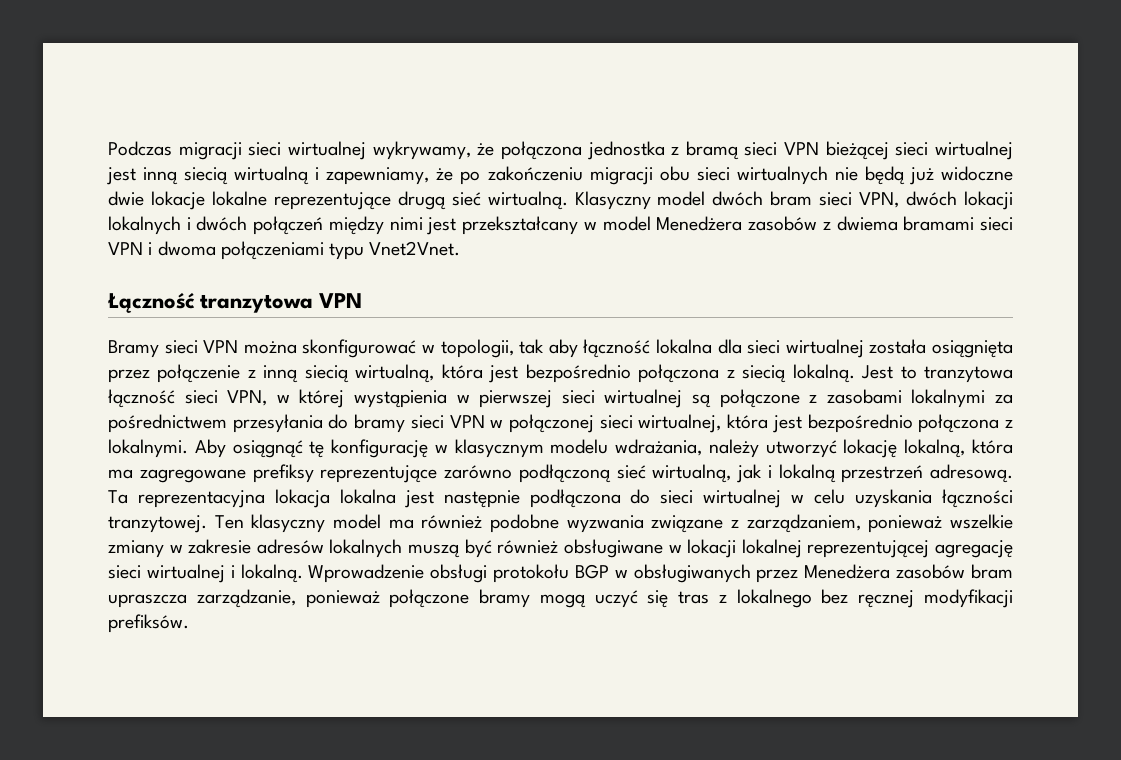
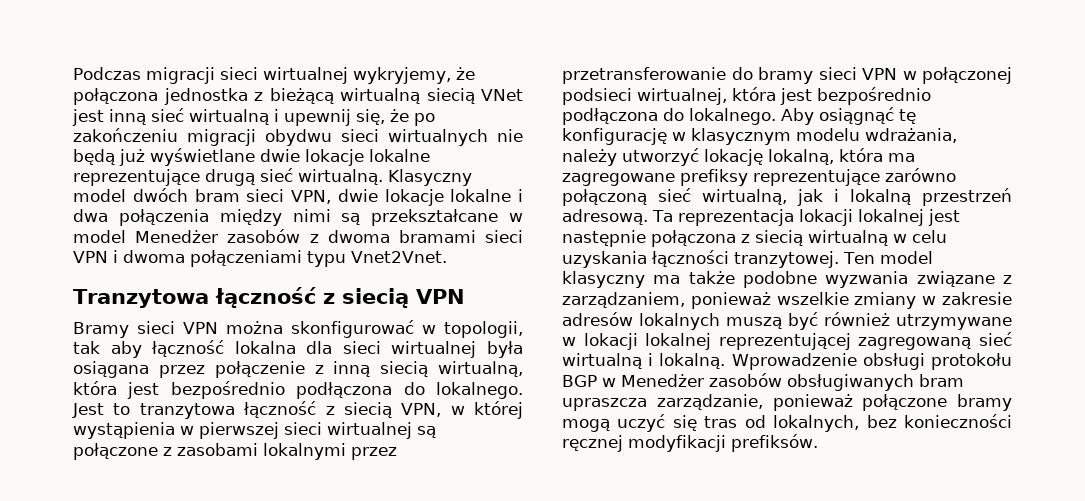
- Podczas migracji sieci wirtualnej wykrywamy, że połączona jednostka z bramą sieci VPN bieżącej sieci wirtualnej jest inną siecią wirtualną i zapewniamy, że po zakończeniu migracji obu sieci wirtualnych nie będą już widoczne dwie lokacje lokalne reprezentujące drugą sieć wirtualną.
+ Podczas migracji sieci wirtualnej wykryjemy, że połączona jednostka z bieżącą wirtualną siecią VNet jest inną sieć wirtualną i upewnij się, że po zakończeniu migracji obydwu sieci wirtualnych nie będą już wyświetlane dwie lokacje lokalne reprezentujące drugą sieć wirtualną.
- Klasyczny model dwóch bram sieci VPN, dwóch lokacji lokalnych i dwóch połączeń między nimi jest przekształcany w model Menedżera zasobów z dwiema bramami sieci VPN i dwoma połączeniami typu Vnet2Vnet.
+ Klasyczny model dwóch bram sieci VPN, dwie lokacje lokalne i dwa połączenia między nimi są przekształcane w model Menedżer zasobów z dwoma bramami sieci VPN i dwoma połączeniami typu Vnet2Vnet.
- Łączność tranzytowa VPN
+ Tranzytowa łączność z siecią VPN
- Bramy sieci VPN można skonfigurować w topologii, tak aby łączność lokalna dla sieci wirtualnej została osiągnięta przez połączenie z inną siecią wirtualną, która jest bezpośrednio połączona z siecią lokalną.
+ Bramy sieci VPN można skonfigurować w topologii, tak aby łączność lokalna dla sieci wirtualnej była osiągana przez połączenie z inną siecią wirtualną, która jest bezpośrednio podłączona do lokalnego.
- Jest to tranzytowa łączność sieci VPN, w której wystąpienia w pierwszej sieci wirtualnej są połączone z zasobami lokalnymi za pośrednictwem przesyłania do bramy sieci VPN w połączonej sieci wirtualnej, która jest bezpośrednio połączona z lokalnymi.
+ Jest to tranzytowa łączność z siecią VPN, w której wystąpienia w pierwszej sieci wirtualnej są połączone z zasobami lokalnymi przez przetransferowanie do bramy sieci VPN w połączonej podsieci wirtualnej, która jest bezpośrednio podłączona do lokalnego.
- Aby osiągnąć tę konfigurację w klasycznym modelu wdrażania, należy utworzyć lokację lokalną, która ma zagregowane prefiksy reprezentujące zarówno podłączoną sieć wirtualną, jak i lokalną przestrzeń adresową.
+ Aby osiągnąć tę konfigurację w klasycznym modelu wdrażania, należy utworzyć lokację lokalną, która ma zagregowane prefiksy reprezentujące zarówno połączoną sieć wirtualną, jak i lokalną przestrzeń adresową.
- Ta reprezentacyjna lokacja lokalna jest następnie podłączona do sieci wirtualnej w celu uzyskania łączności tranzytowej.
+ Ta reprezentacja lokacji lokalnej jest następnie połączona z siecią wirtualną w celu uzyskania łączności tranzytowej.
- Ten klasyczny model ma również podobne wyzwania związane z zarządzaniem, ponieważ wszelkie zmiany w zakresie adresów lokalnych muszą być również obsługiwane w lokacji lokalnej reprezentującej agregację sieci wirtualnej i lokalną.
+ Ten model klasyczny ma także podobne wyzwania związane z zarządzaniem, ponieważ wszelkie zmiany w zakresie adresów lokalnych muszą być również utrzymywane w lokacji lokalnej reprezentującej zagregowaną sieć wirtualną i lokalną.
- Wprowadzenie obsługi protokołu BGP w obsługiwanych przez Menedżera zasobów bram upraszcza zarządzanie, ponieważ połączone bramy mogą uczyć się tras z lokalnego bez ręcznej modyfikacji prefiksów.
+ Wprowadzenie obsługi protokołu BGP w Menedżer zasobów obsługiwanych bram upraszcza zarządzanie, ponieważ połączone bramy mogą uczyć się tras od lokalnych, bez konieczności ręcznej modyfikacji prefiksów.

